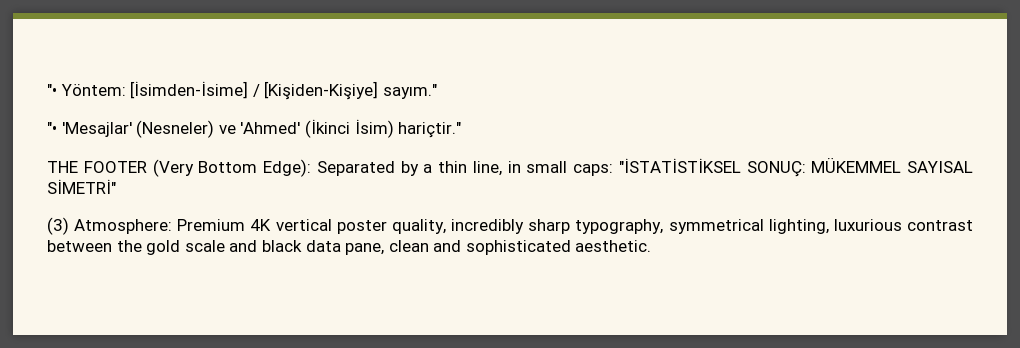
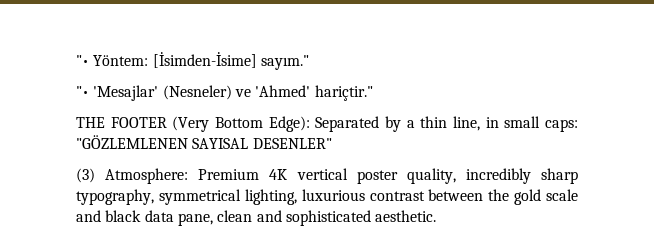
- "• Yöntem: [İsimden-İsime] / [Kişiden-Kişiye] sayım."
+ "• Yöntem: [İsimden-İsime] sayım."
- "• 'Mesajlar' (Nesneler) ve 'Ahmed' (İkinci İsim) hariçtir."
+ "• 'Mesajlar' (Nesneler) ve 'Ahmed' hariçtir."
- THE FOOTER (Very Bottom Edge): Separated by a thin line, in small caps: "İSTATİSTİKSEL SONUÇ: MÜKEMMEL SAYISAL SİMETRİ"
+ THE FOOTER (Very Bottom Edge): Separated by a thin line, in small caps: "GÖZLEMLENEN SAYISAL DESENLER"

